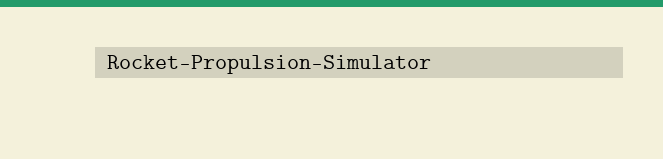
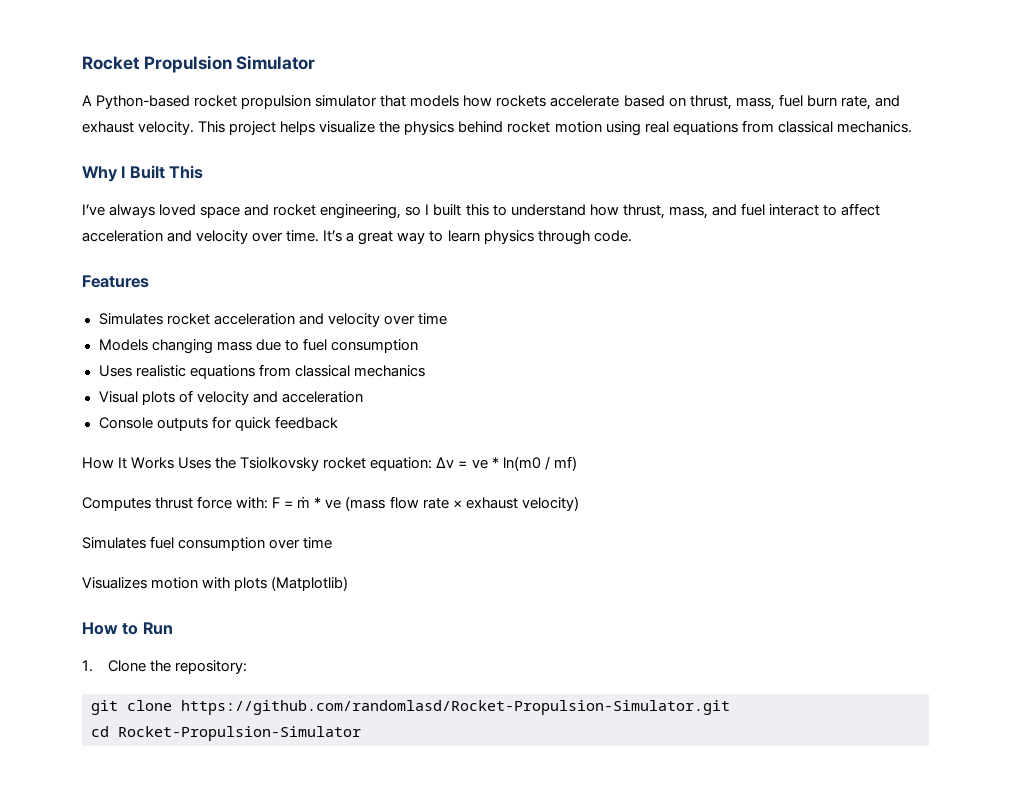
- Rocket-Propulsion-Simulator
+ Rocket Propulsion Simulator
+ A Python-based rocket propulsion simulator that models how rockets accelerate based on thrust, mass, fuel burn rate, and exhaust velocity. This project helps visualize the physics behind rocket motion using real equations from classical mechanics.
+ Why I Built This
+ I’ve always loved space and rocket engineering, so I built this to understand how thrust, mass, and fuel interact to affect acceleration and velocity over time. It’s a great way to learn physics through code.
+ Features
+ Simulates rocket acceleration and velocity over time
+ Models changing mass due to fuel consumption
+ Uses realistic equations from classical mechanics
+ Visual plots of velocity and acceleration
+ Console outputs for quick feedback
+ How It Works Uses the Tsiolkovsky rocket equation: Δv = ve * ln(m0 / mf)
+ Computes thrust force with: F = ṁ * ve (mass flow rate × exhaust velocity)
+ Simulates fuel consumption over time
+ Visualizes motion with plots (Matplotlib)
+ How to Run
+ 1. Clone the repository:
+ git clone https://github.com/randomlasd/Rocket-Propulsion-Simulator.git
+ cd Rocket-Propulsion-Simulator

